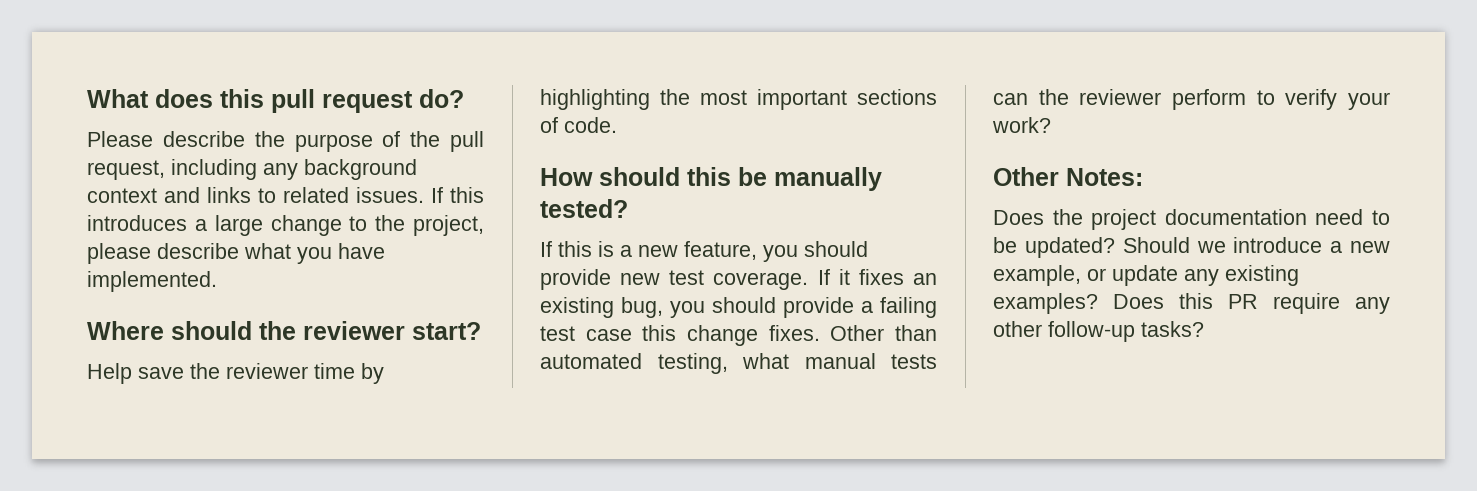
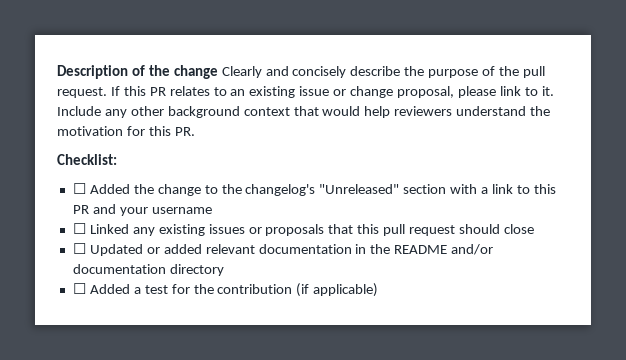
- What does this pull request do?
- Please describe the purpose of the pull request, including any background context and links to related issues. If this introduces a large change to the project, please describe what you have implemented.
- Where should the reviewer start?
- Help save the reviewer time by highlighting the most important sections of code.
- How should this be manually tested?
- If this is a new feature, you should provide new test coverage. If it fixes an existing bug, you should provide a failing test case this change fixes. Other than automated testing, what manual tests can the reviewer perform to verify your work?
- Other Notes:
- Does the project documentation need to be updated? Should we introduce a new example, or update any existing examples? Does this PR require any other follow-up tasks?
+ Description of the change Clearly and concisely describe the purpose of the pull request. If this PR relates to an existing issue or change proposal, please link to it. Include any other background context that would help reviewers understand the motivation for this PR.
+ Checklist:
+ ☐ Added the change to the changelog's "Unreleased" section with a link to this PR and your username
+ ☐ Linked any existing issues or proposals that this pull request should close
+ ☐ Updated or added relevant documentation in the README and/or documentation directory
+ ☐ Added a test for the contribution (if applicable)

